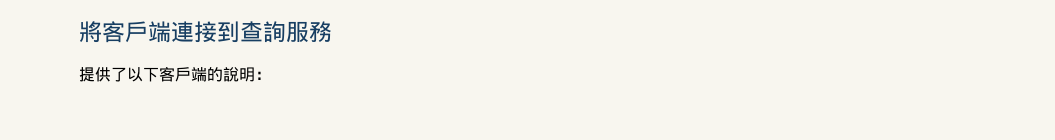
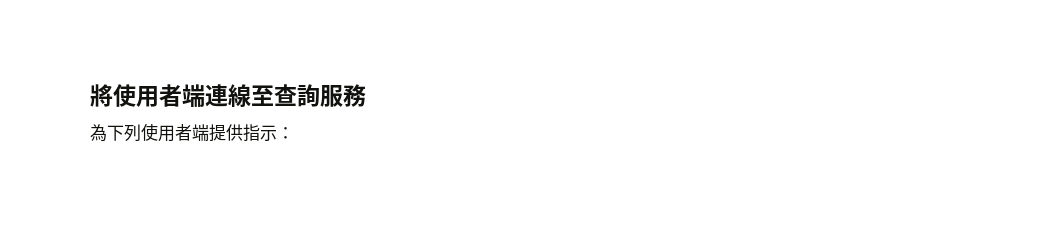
- 將客戶端連接到查詢服務
+ 將使用者端連線至查詢服務
- 提供了以下客戶端的說明：
+ 為下列使用者端提供指示：

